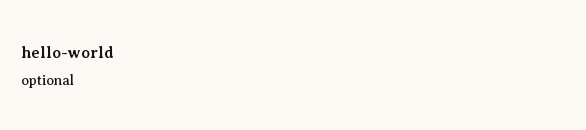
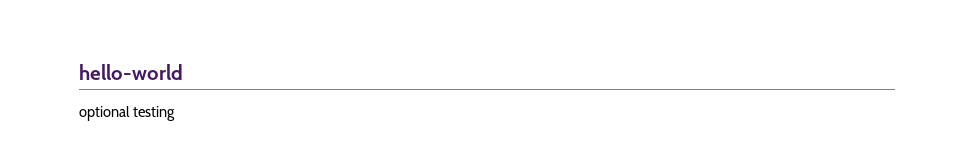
- optional
+ optional testing

